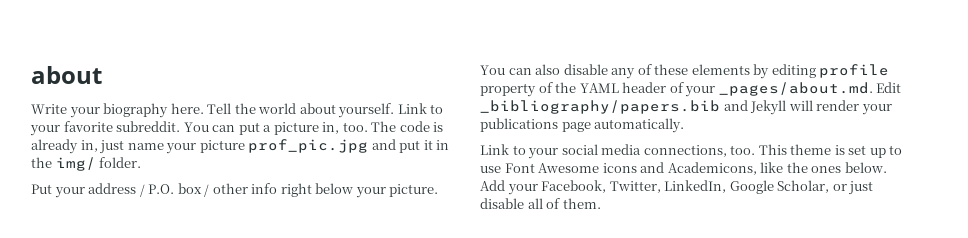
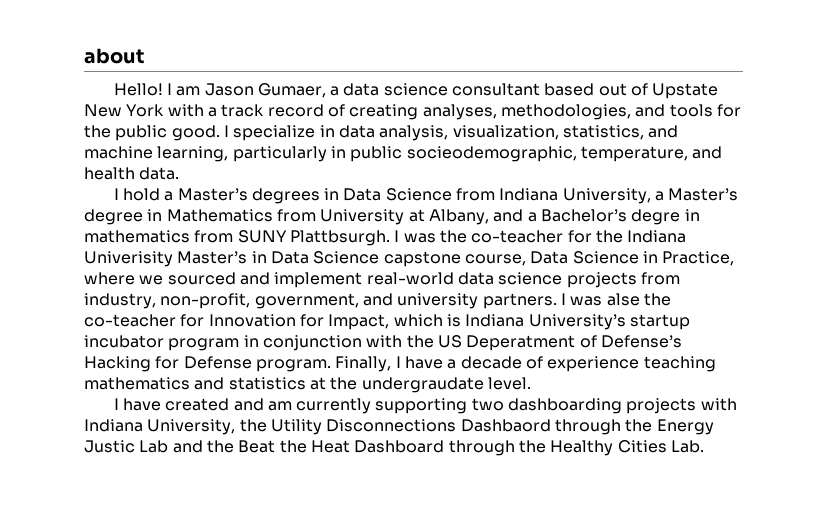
- Write your biography here. Tell the world about yourself. Link to your favorite subreddit. You can put a picture in, too. The code is already in, just name your picture prof_pic.jpg and put it in the img/ folder.
- Put your address / P.O. box / other info right below your picture. You can also disable any of these elements by editing profile property of the YAML header of your _pages/about.md. Edit _bibliography/papers.bib and Jekyll will render your publications page automatically.
- Link to your social media connections, too. This theme is set up to use Font Awesome icons and Academicons, like the ones below. Add your Facebook, Twitter, LinkedIn, Google Scholar, or just disable all of them.
+ Hello! I am Jason Gumaer, a data science consultant based out of Upstate New York with a track record of creating analyses, methodologies, and tools for the public good. I specialize in data analysis, visualization, statistics, and machine learning, particularly in public socieodemographic, temperature, and health data.
+ I hold a Master’s degrees in Data Science from Indiana University, a Master’s degree in Mathematics from University at Albany, and a Bachelor’s degre in mathematics from SUNY Plattbsurgh. I was the co-teacher for the Indiana Univerisity Master’s in Data Science capstone course, Data Science in Practice, where we sourced and implement real-world data science projects from industry, non-profit, government, and university partners. I was alse the co-teacher for Innovation for Impact, which is Indiana University’s startup incubator program in conjunction with the US Deperatment of Defense’s Hacking for Defense program. Finally, I have a decade of experience teaching mathematics and statistics at the undergraudate level.
+ I have created and am currently supporting two dashboarding projects with Indiana University, the Utility Disconnections Dashbaord through the Energy Justic Lab and the Beat the Heat Dashboard through the Healthy Cities Lab.

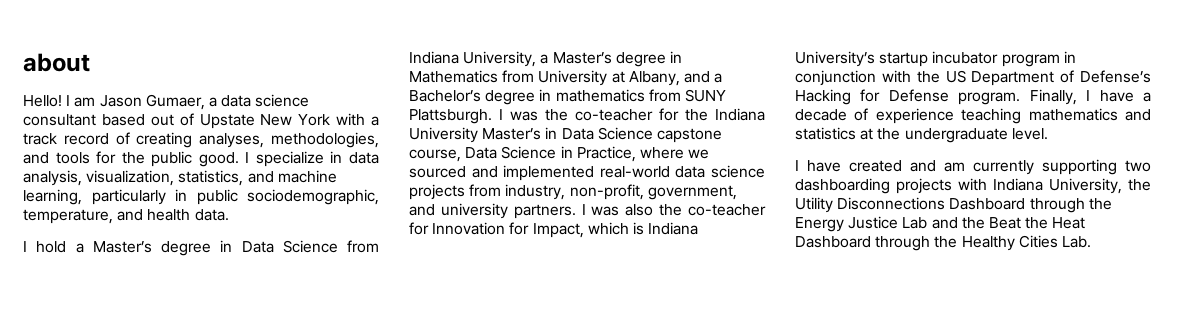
- I specialize in data analysis, visualization, statistics, and machine learning, particularly in public socieodemographic, temperature, and health data.
+ I specialize in data analysis, visualization, statistics, and machine learning, particularly in public sociodemographic, temperature, and health data.
- I hold a Master’s degrees in Data Science from Indiana University, a Master’s degree in Mathematics from University at Albany, and a Bachelor’s degre in mathematics from SUNY Plattbsurgh.
+ I hold a Master’s degree in Data Science from Indiana University, a Master’s degree in Mathematics from University at Albany, and a Bachelor’s degree in mathematics from SUNY Plattsburgh.
- I was the co-teacher for the Indiana Univerisity Master’s in Data Science capstone course, Data Science in Practice, where we sourced and implement real-world data science projects from industry, non-profit, government, and university partners.
+ I was the co-teacher for the Indiana University Master’s in Data Science capstone course, Data Science in Practice, where we sourced and implemented real-world data science projects from industry, non-profit, government, and university partners.
- I was alse the co-teacher for Innovation for Impact, which is Indiana University’s startup incubator program in conjunction with the US Deperatment of Defense’s Hacking for Defense program.
+ I was also the co-teacher for Innovation for Impact, which is Indiana University’s startup incubator program in conjunction with the US Department of Defense’s Hacking for Defense program.
- Finally, I have a decade of experience teaching mathematics and statistics at the undergraudate level.
+ Finally, I have a decade of experience teaching mathematics and statistics at the undergraduate level.
- I have created and am currently supporting two dashboarding projects with Indiana University, the Utility Disconnections Dashbaord through the Energy Justic Lab and the Beat the Heat Dashboard through the Healthy Cities Lab.
+ I have created and am currently supporting two dashboarding projects with Indiana University, the Utility Disconnections Dashboard through the Energy Justice Lab and the Beat the Heat Dashboard through the Healthy Cities Lab.

